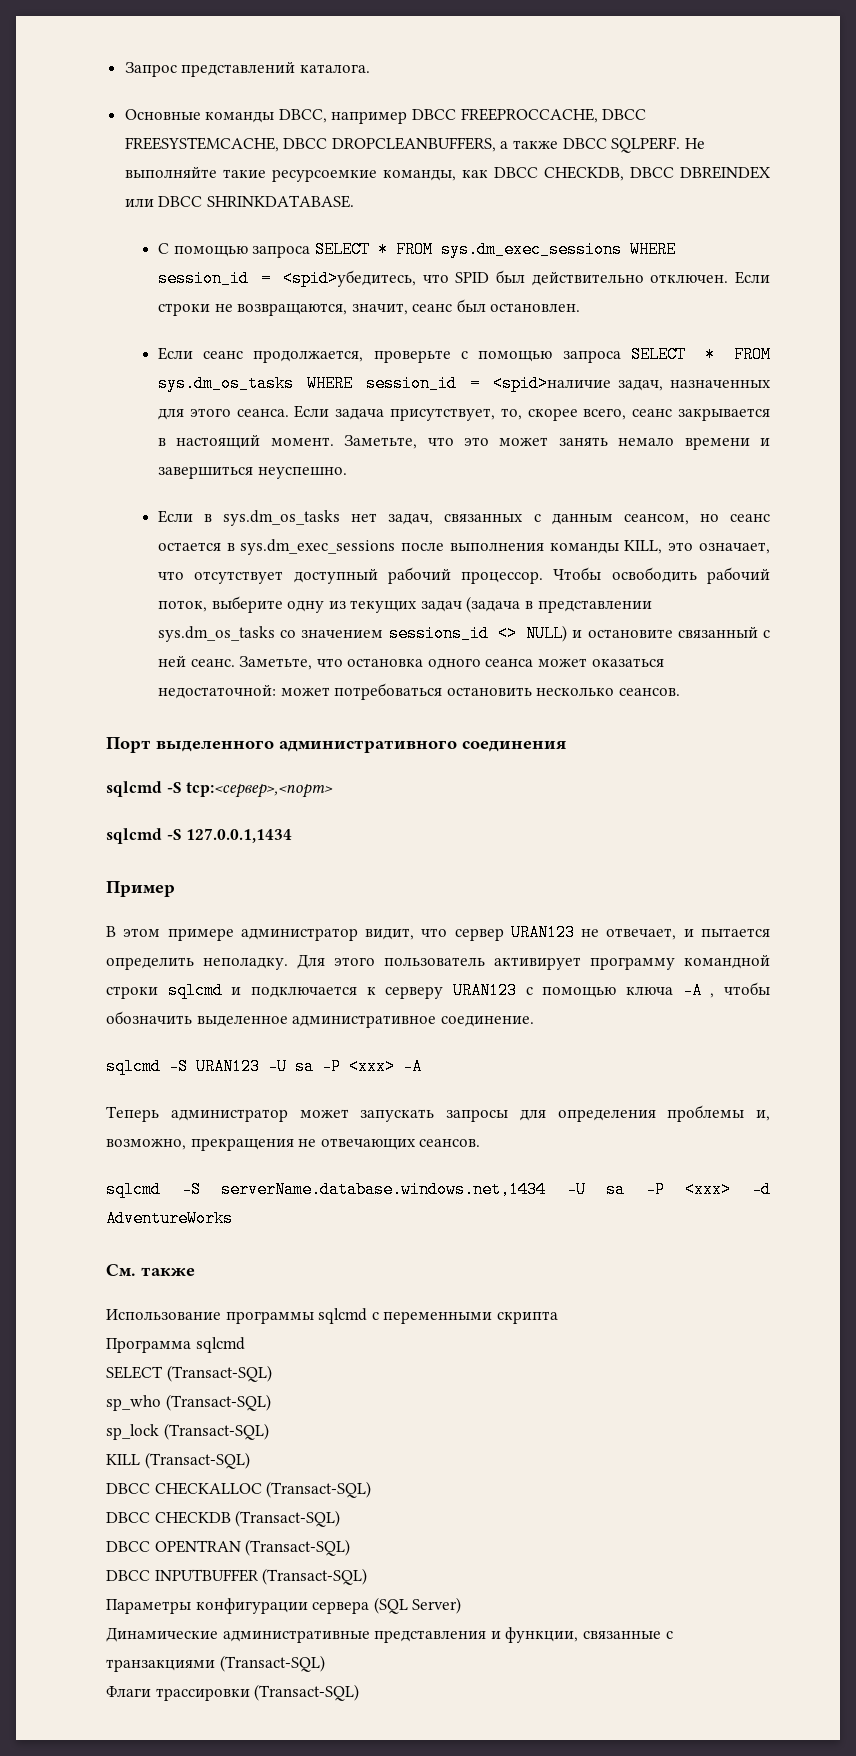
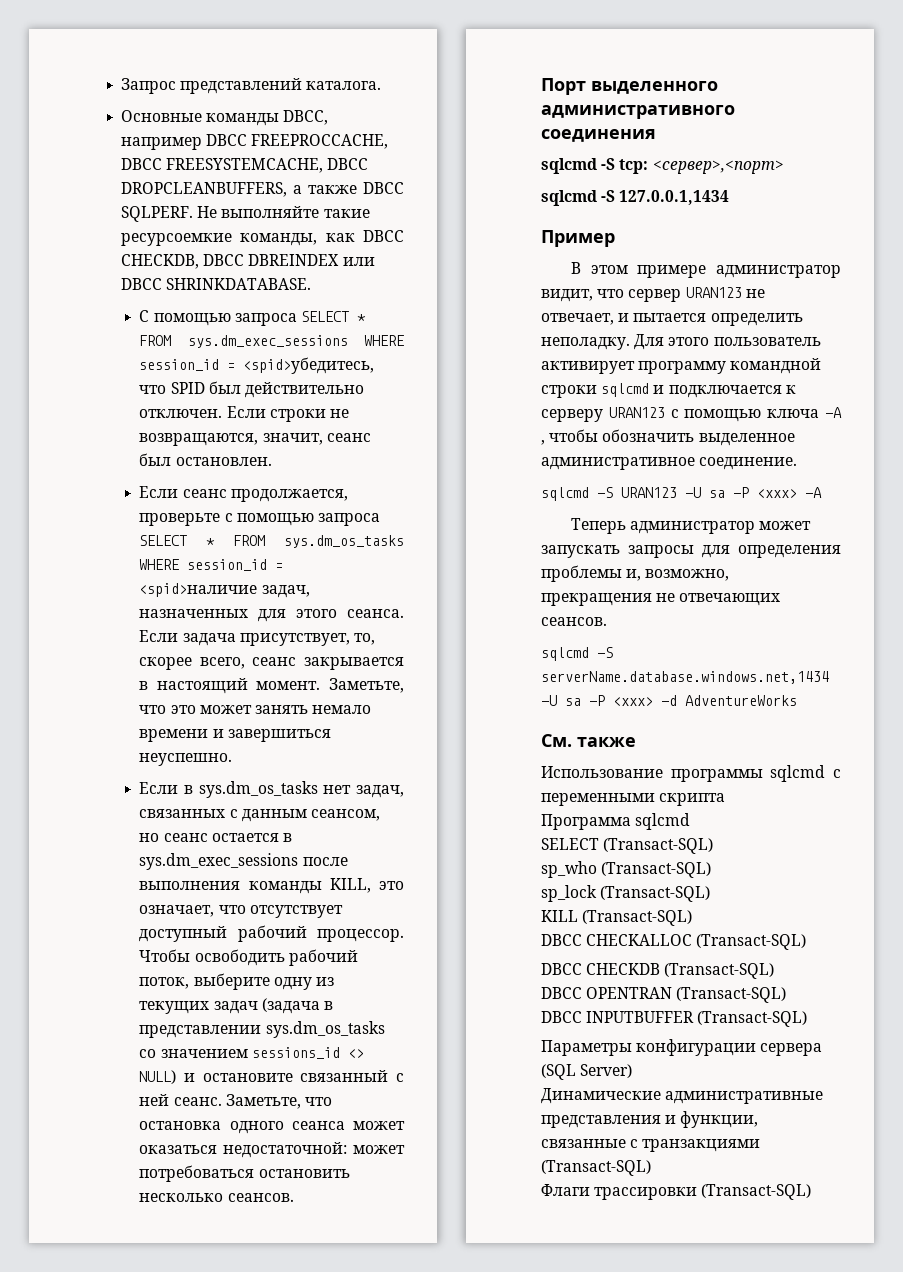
- sqlcmd -S tcp:<сервер>,<порт>
+ sqlcmd -S tcp: <сервер>,<порт>

